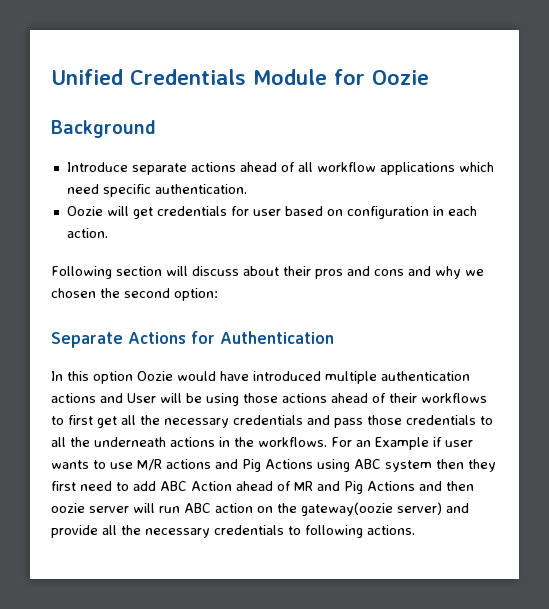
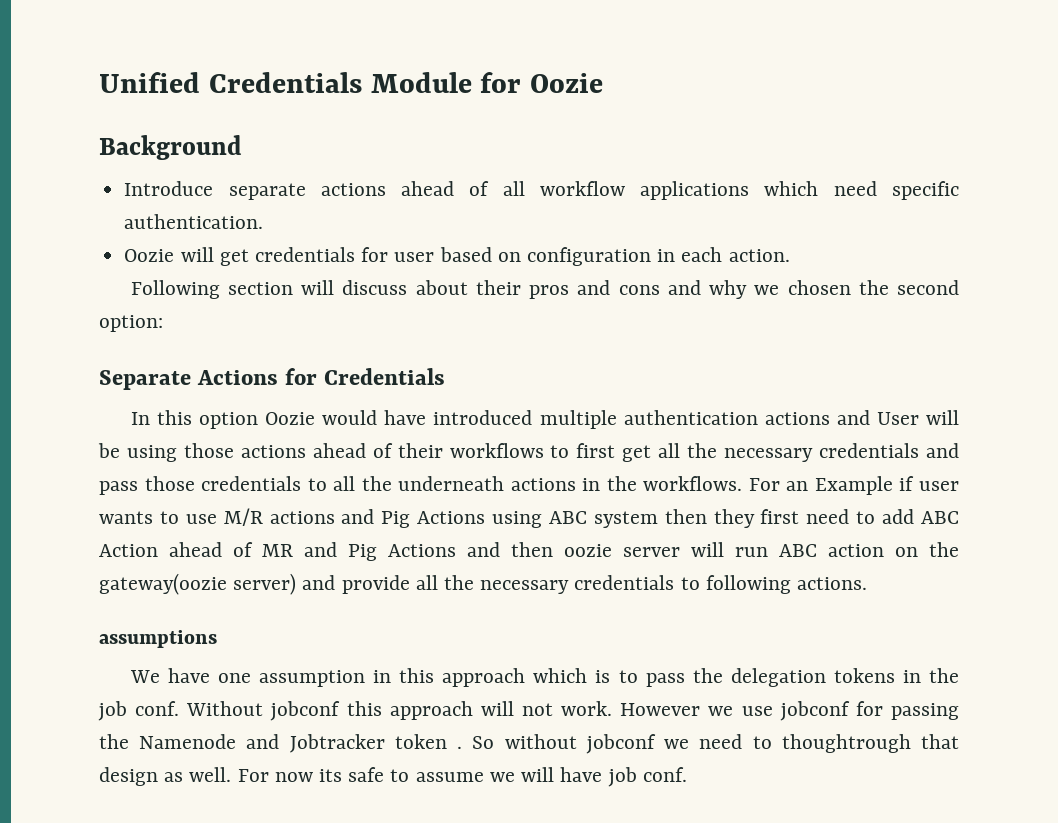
- Separate Actions for Authentication
+ Separate Actions for Credentials
+ assumptions
+ We have one assumption in this approach which is to pass the delegation tokens in the job conf. Without jobconf this approach will not work. However we use jobconf for passing the Namenode and Jobtracker token . So without jobconf we need to thoughtrough that design as well. For now its safe to assume we will have job conf.

